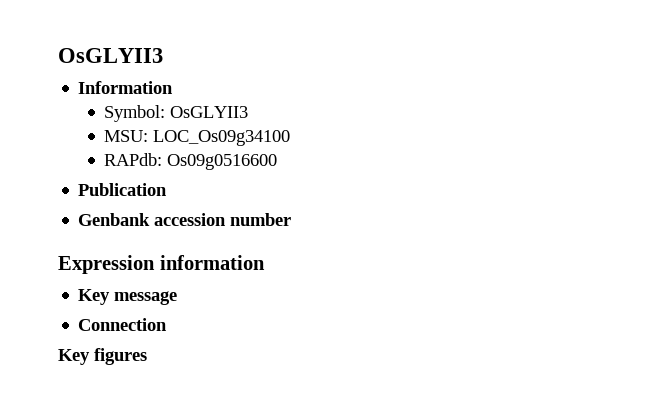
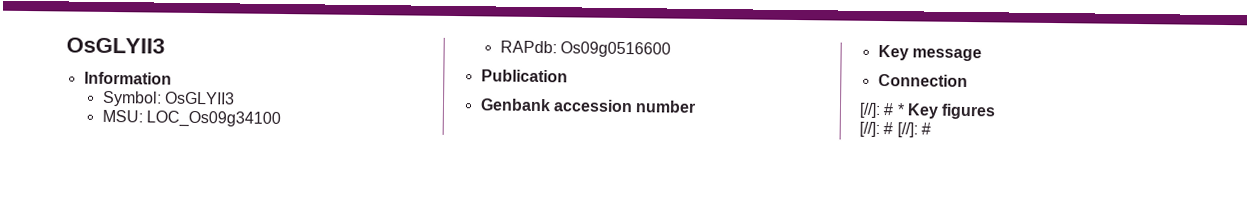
- Expression information
- Key figures
+ [//]: # * Key figures
+ [//]: # [//]: #

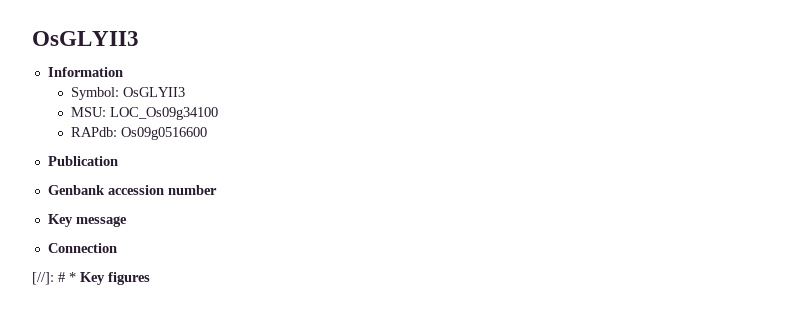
- [//]: # [//]: #

